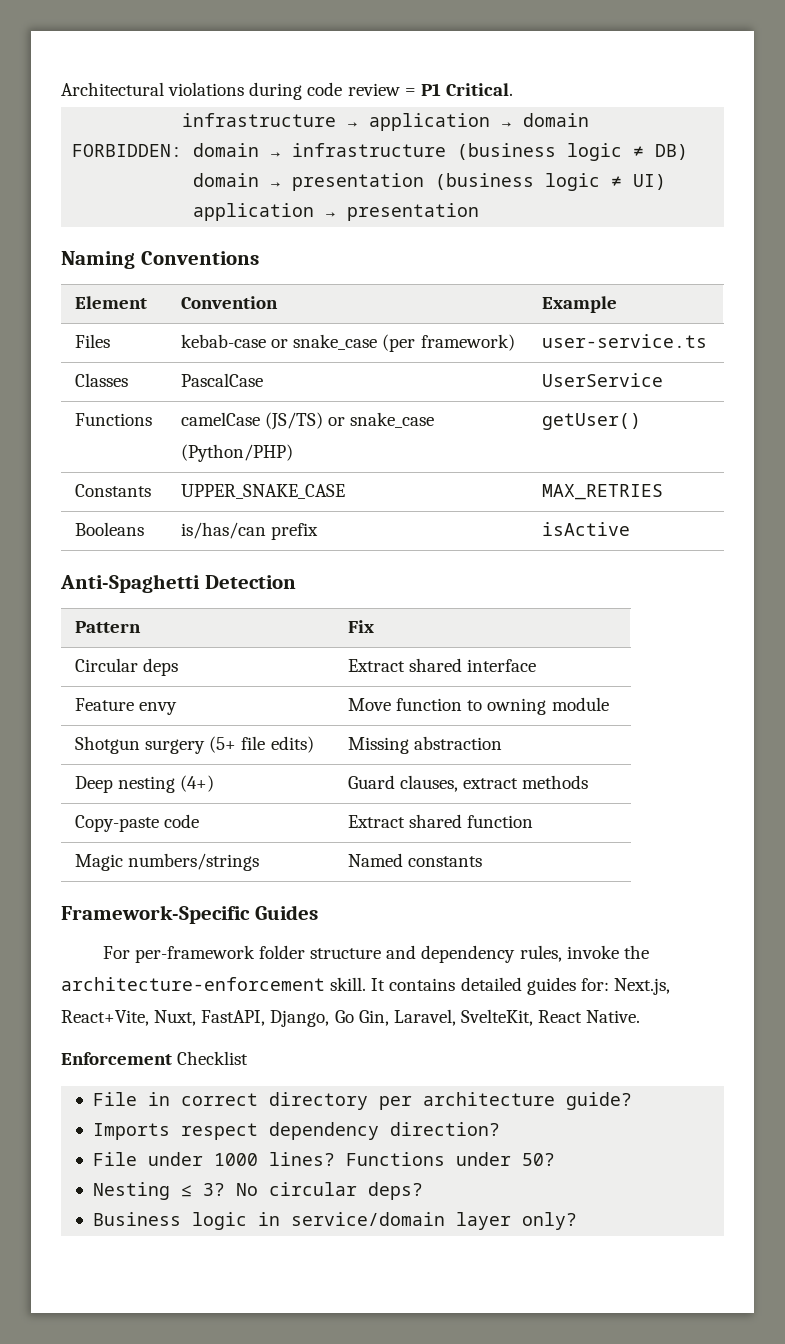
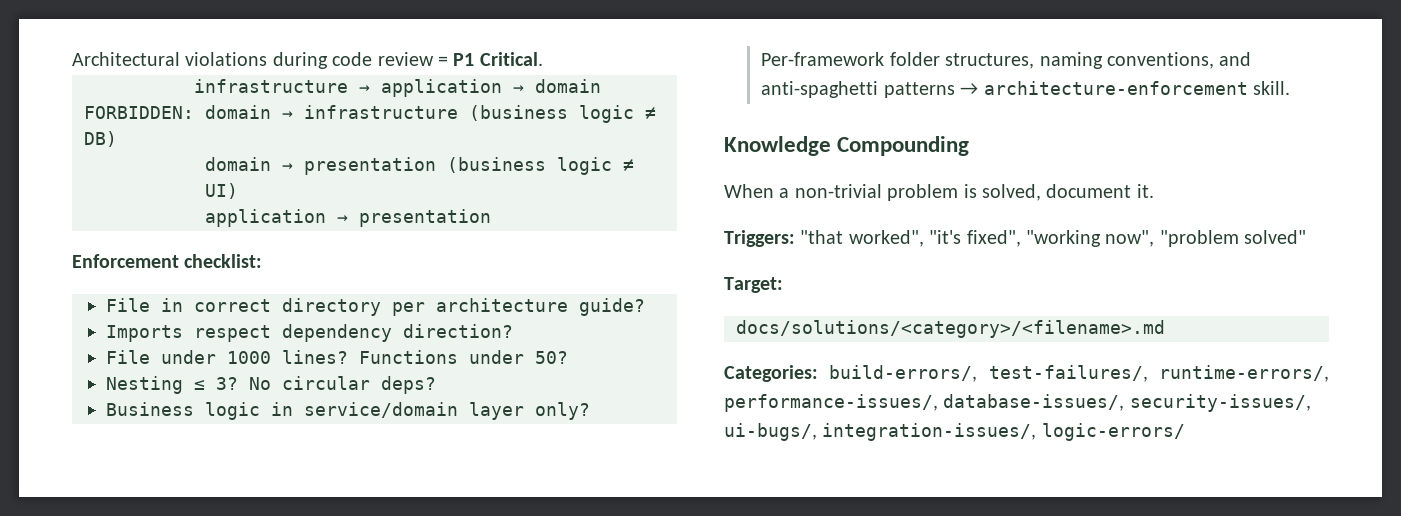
- Naming Conventions
- Element | Convention | Example
- Files | kebab-case or snake_case (per framework) | user-service.ts
- Classes | PascalCase | UserService
- Functions | camelCase (JS/TS) or snake_case (Python/PHP) | getUser()
- Constants | UPPER_SNAKE_CASE | MAX_RETRIES
- Booleans | is/has/can prefix | isActive
- Anti-Spaghetti Detection
- Pattern | Fix
- Circular deps | Extract shared interface
- Feature envy | Move function to owning module
- Shotgun surgery (5+ file edits) | Missing abstraction
- Deep nesting (4+) | Guard clauses, extract methods
- Copy-paste code | Extract shared function
- Magic numbers/strings | Named constants
- Framework-Specific Guides
- For per-framework folder structure and dependency rules, invoke the architecture-enforcement skill. It contains detailed guides for: Next.js, React+Vite, Nuxt, FastAPI, Django, Go Gin, Laravel, SvelteKit, React Native.
- Enforcement Checklist
+ Enforcement checklist:
+ Per-framework folder structures, naming conventions, and anti-spaghetti patterns → architecture-enforcement skill.
+ Knowledge Compounding
+ When a non-trivial problem is solved, document it.
+ Triggers: "that worked", "it's fixed", "working now", "problem solved"
+ Target:
+ docs/solutions/<category>/<filename>.md
+ Categories: build-errors/, test-failures/, runtime-errors/, performance-issues/, database-issues/, security-issues/, ui-bugs/, integration-issues/, logic-errors/

